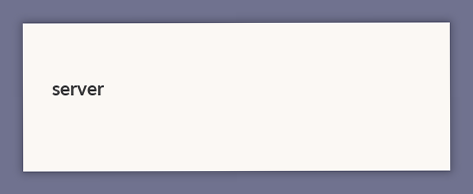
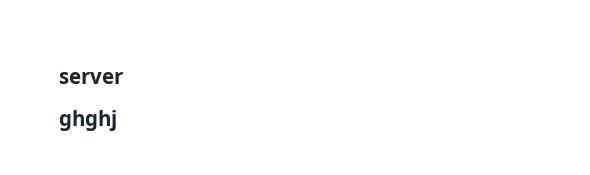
+ ghghj

